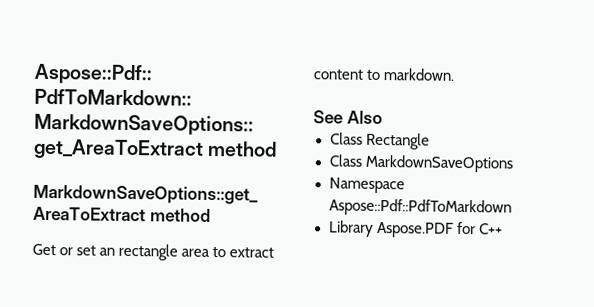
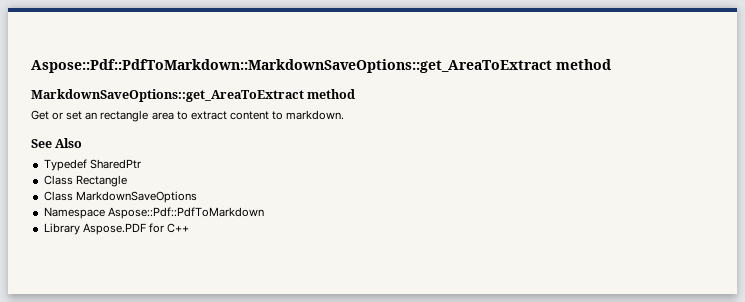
+ Typedef SharedPtr

